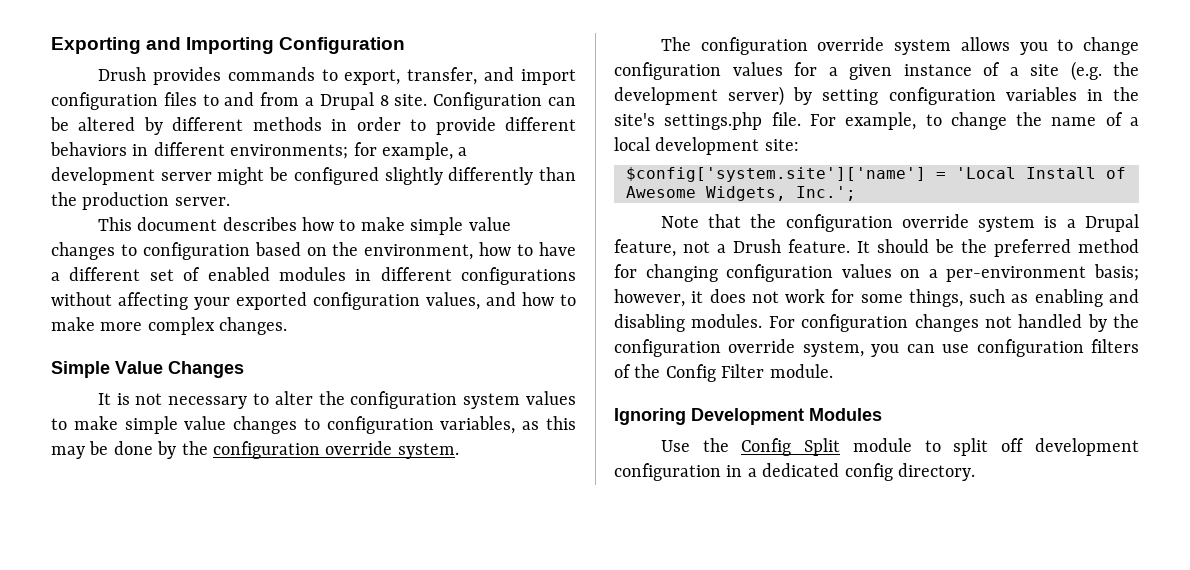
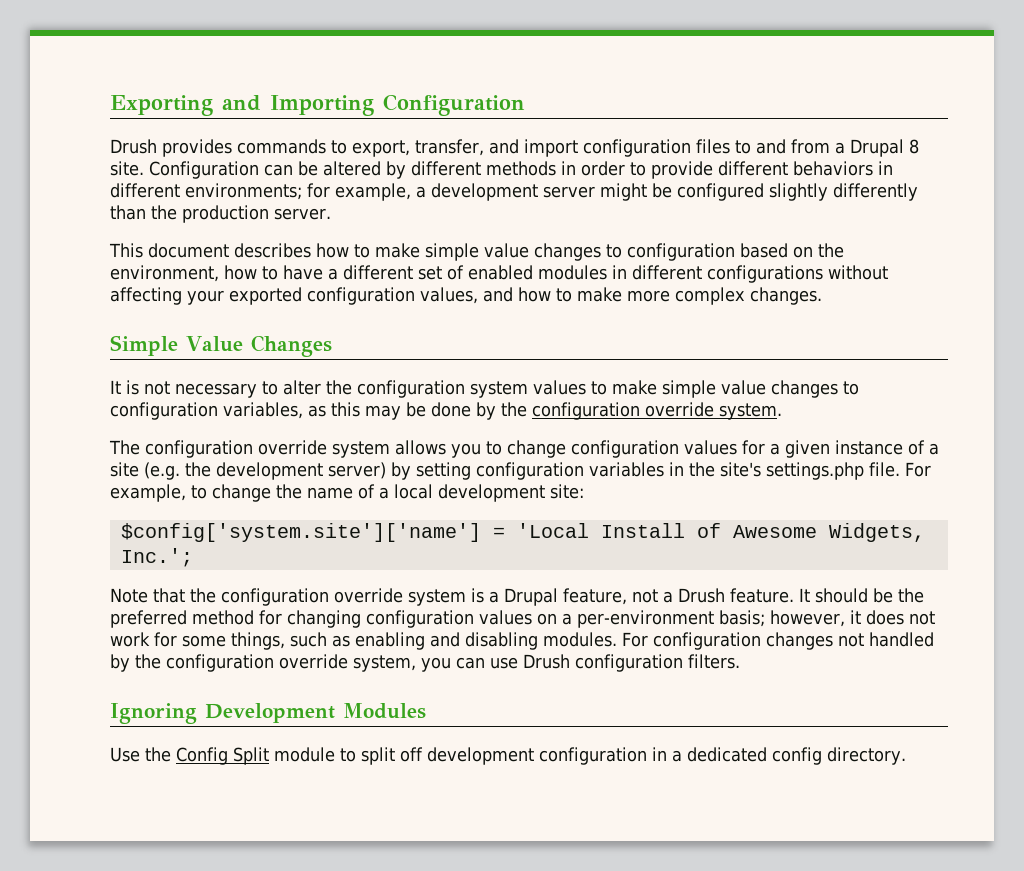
- For configuration changes not handled by the configuration override system, you can use configuration filters of the Config Filter module.
+ For configuration changes not handled by the configuration override system, you can use Drush configuration filters.

